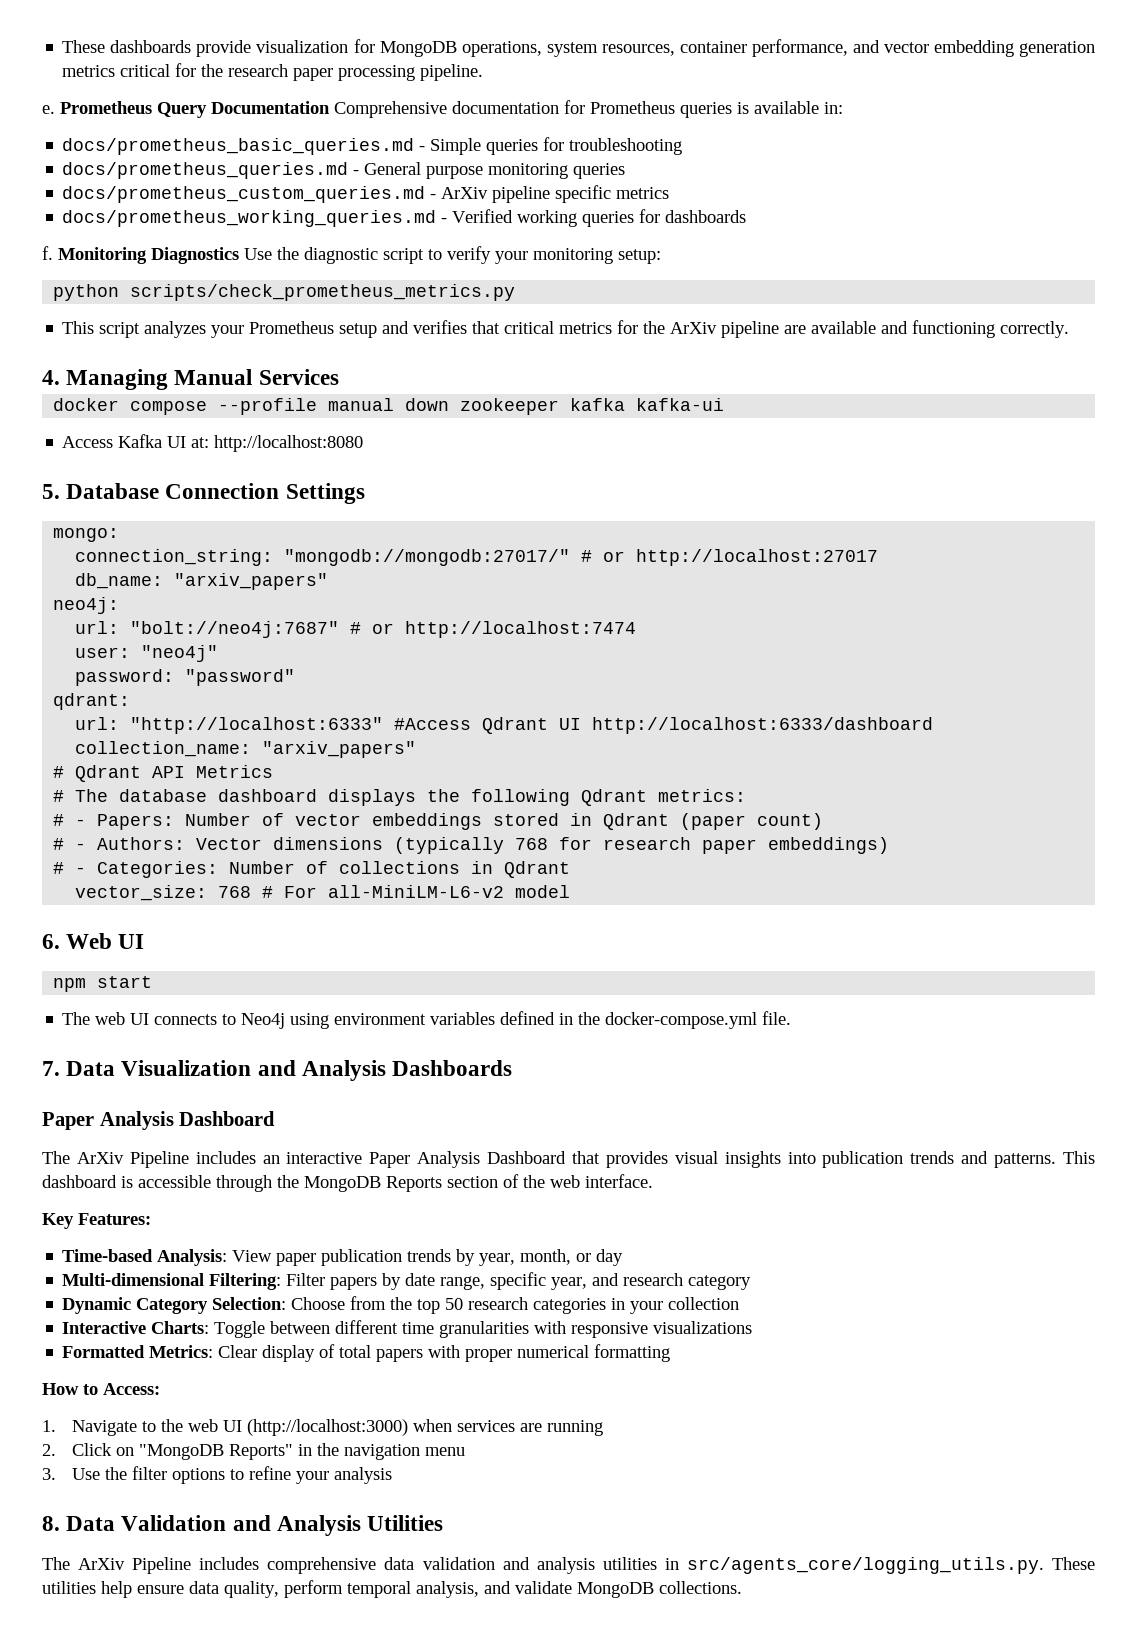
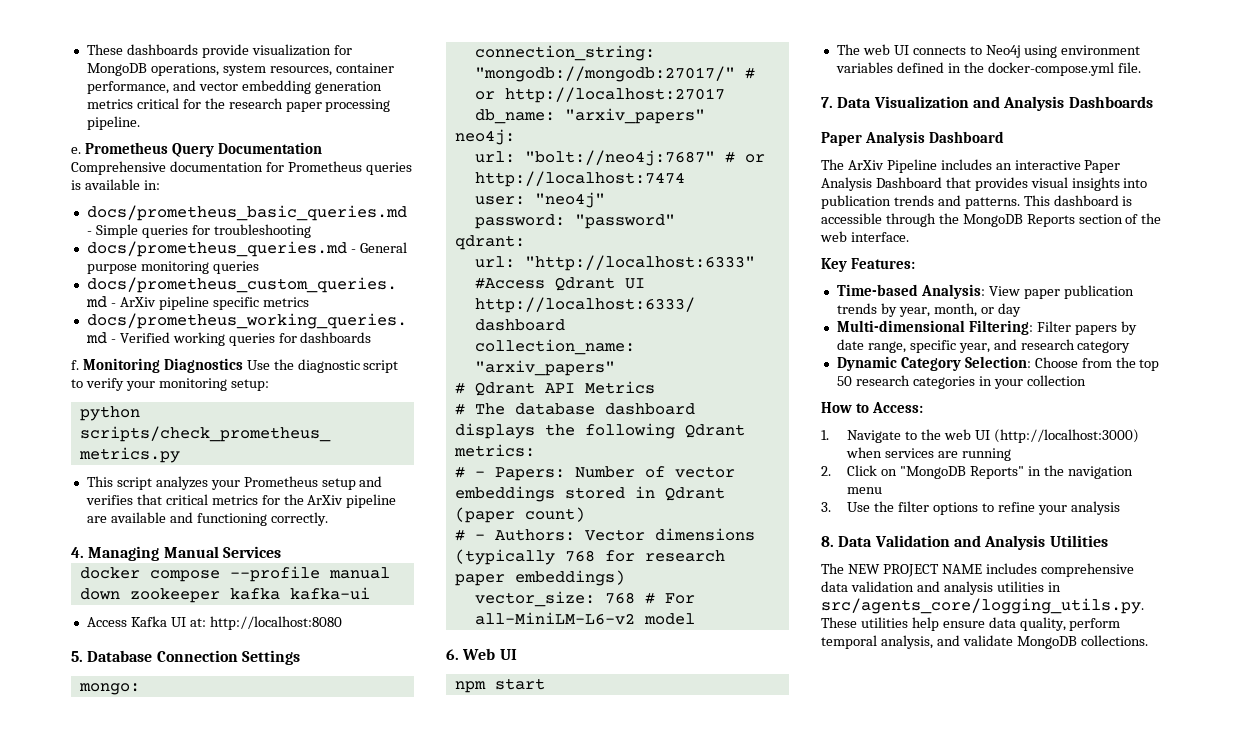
- # - Categories: Number of collections in Qdrant
- Interactive Charts: Toggle between different time granularities with responsive visualizations
- Formatted Metrics: Clear display of total papers with proper numerical formatting
- The ArXiv Pipeline includes comprehensive data validation and analysis utilities in src/agents_core/logging_utils.py. These utilities help ensure data quality, perform temporal analysis, and validate MongoDB collections.
+ The NEW PROJECT NAME includes comprehensive data validation and analysis utilities in src/agents_core/logging_utils.py. These utilities help ensure data quality, perform temporal analysis, and validate MongoDB collections.

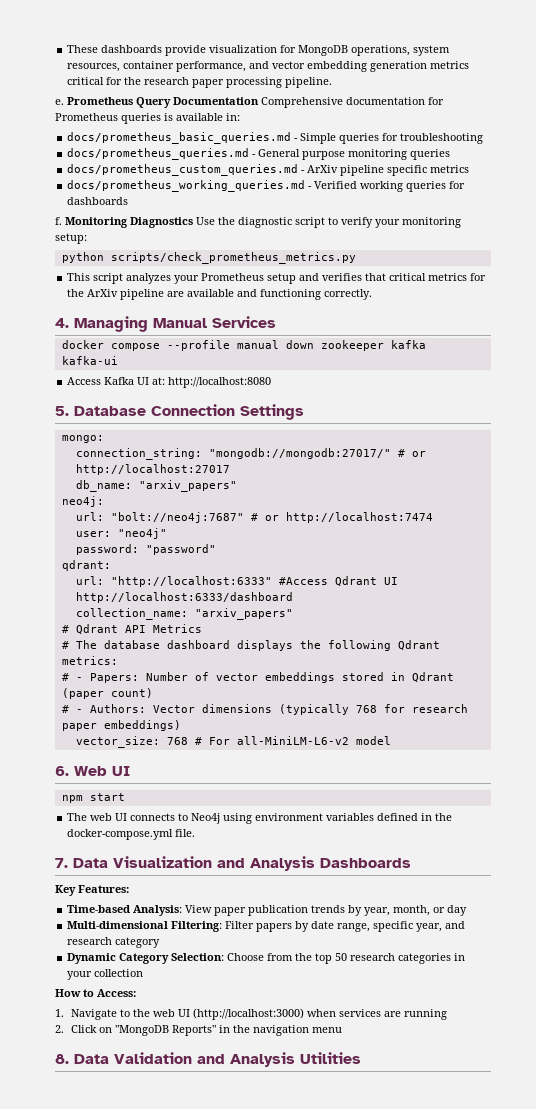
  7. Data Visualization and Analysis Dashboards
- Paper Analysis Dashboard
- The ArXiv Pipeline includes an interactive Paper Analysis Dashboard that provides visual insights into publication trends and patterns. This dashboard is accessible through the MongoDB Reports section of the web interface.
- 3. Use the filter options to refine your analysis
- The NEW PROJECT NAME includes comprehensive data validation and analysis utilities in src/agents_core/logging_utils.py. These utilities help ensure data quality, perform temporal analysis, and validate MongoDB collections.

